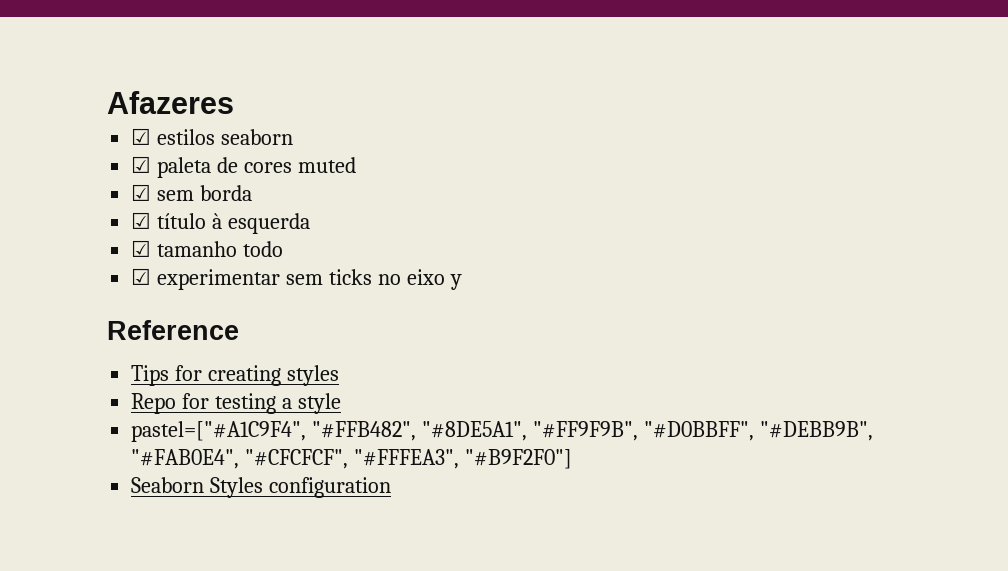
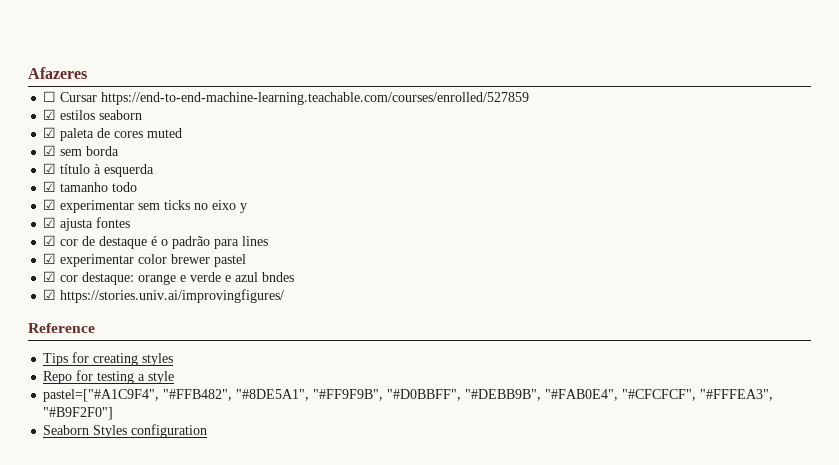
+ ☐ Cursar https://end-to-end-machine-learning.teachable.com/courses/enrolled/527859
+ ☑ ajusta fontes
+ ☑ cor de destaque é o padrão para lines
+ ☑ experimentar color brewer pastel
+ ☑ cor destaque: orange e verde e azul bndes
+ ☑ https://stories.univ.ai/improvingfigures/

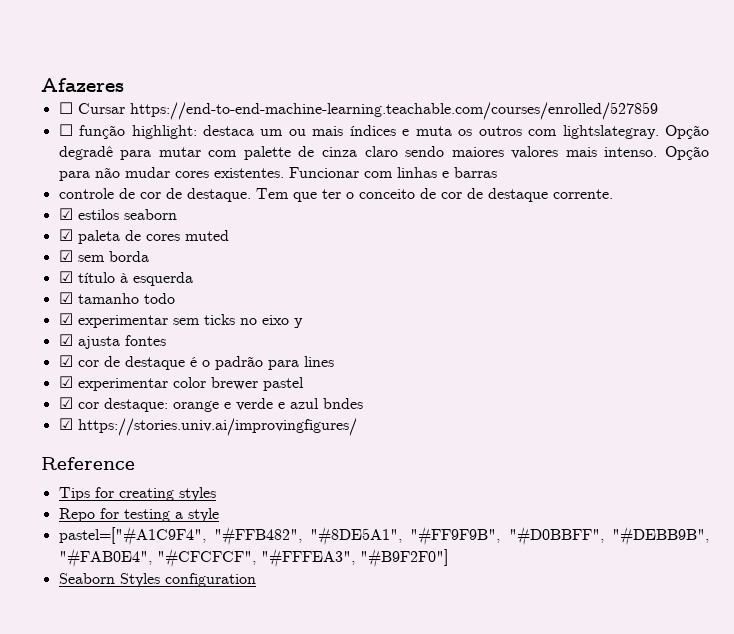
+ ☐ função highlight: destaca um ou mais índices e muta os outros com lightslategray. Opção degradê para mutar com palette de cinza claro sendo maiores valores mais intenso. Opção para não mudar cores existentes. Funcionar com linhas e barras
+ controle de cor de destaque. Tem que ter o conceito de cor de destaque corrente.

